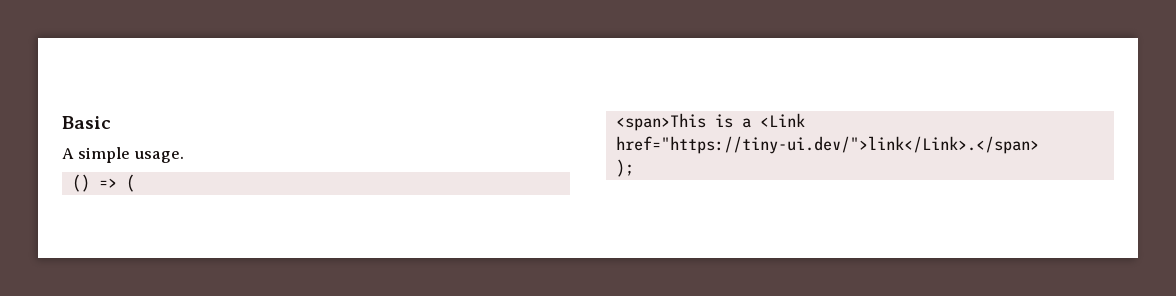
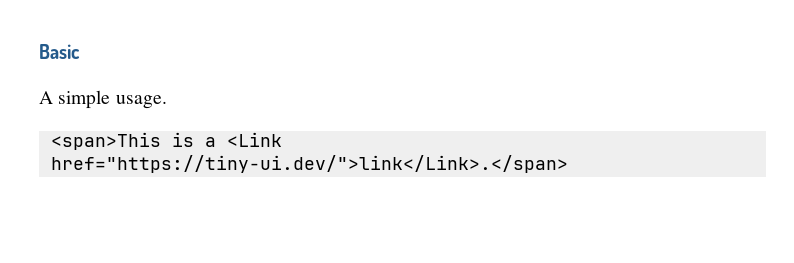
- () => (
- );

